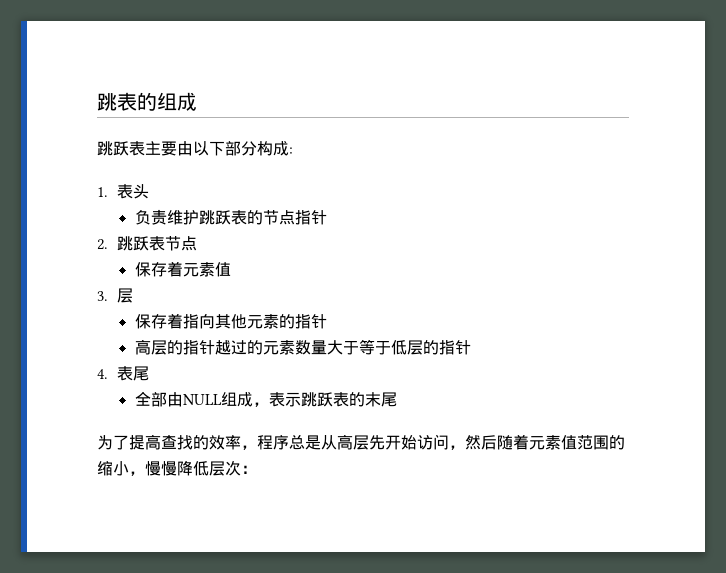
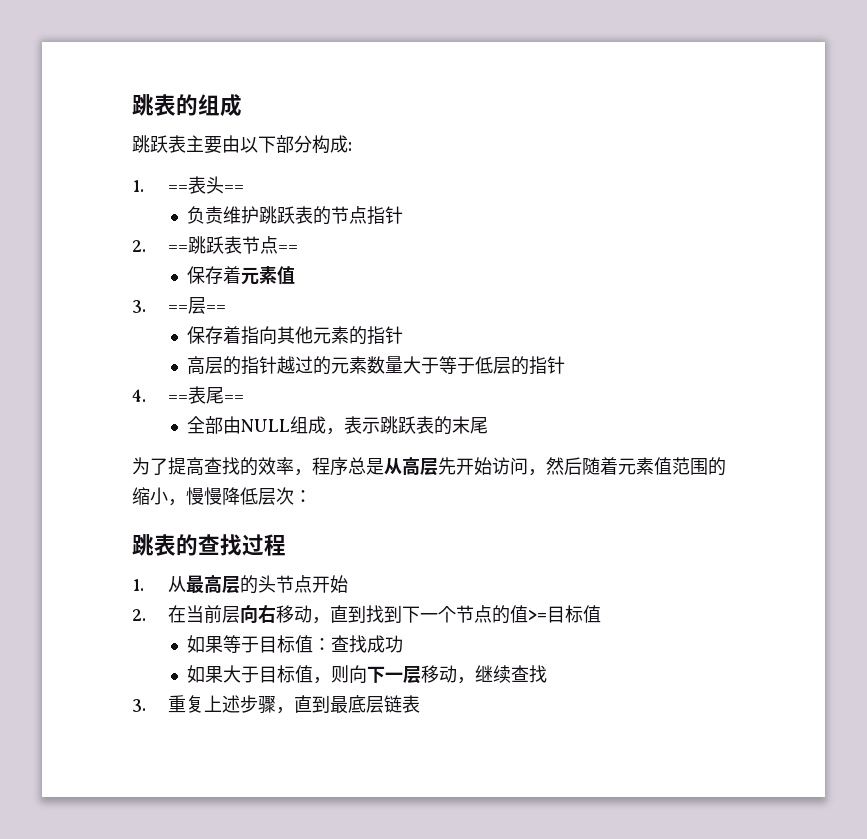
- 1.表头
+ 1. ==表头==
- 2.跳跃表节点
+ 2. ==跳跃表节点==
- 3.层
+ 3. ==层==
- 4.表尾
+ 4. ==表尾==
+ 跳表的查找过程
+ 1.从最高层的头节点开始
+ 2.在当前层向右移动，直到找到下一个节点的值>=目标值
+ 如果等于目标值：查找成功
+ 如果大于目标值，则向下一层移动，继续查找
+ 3.重复上述步骤，直到最底层链表

